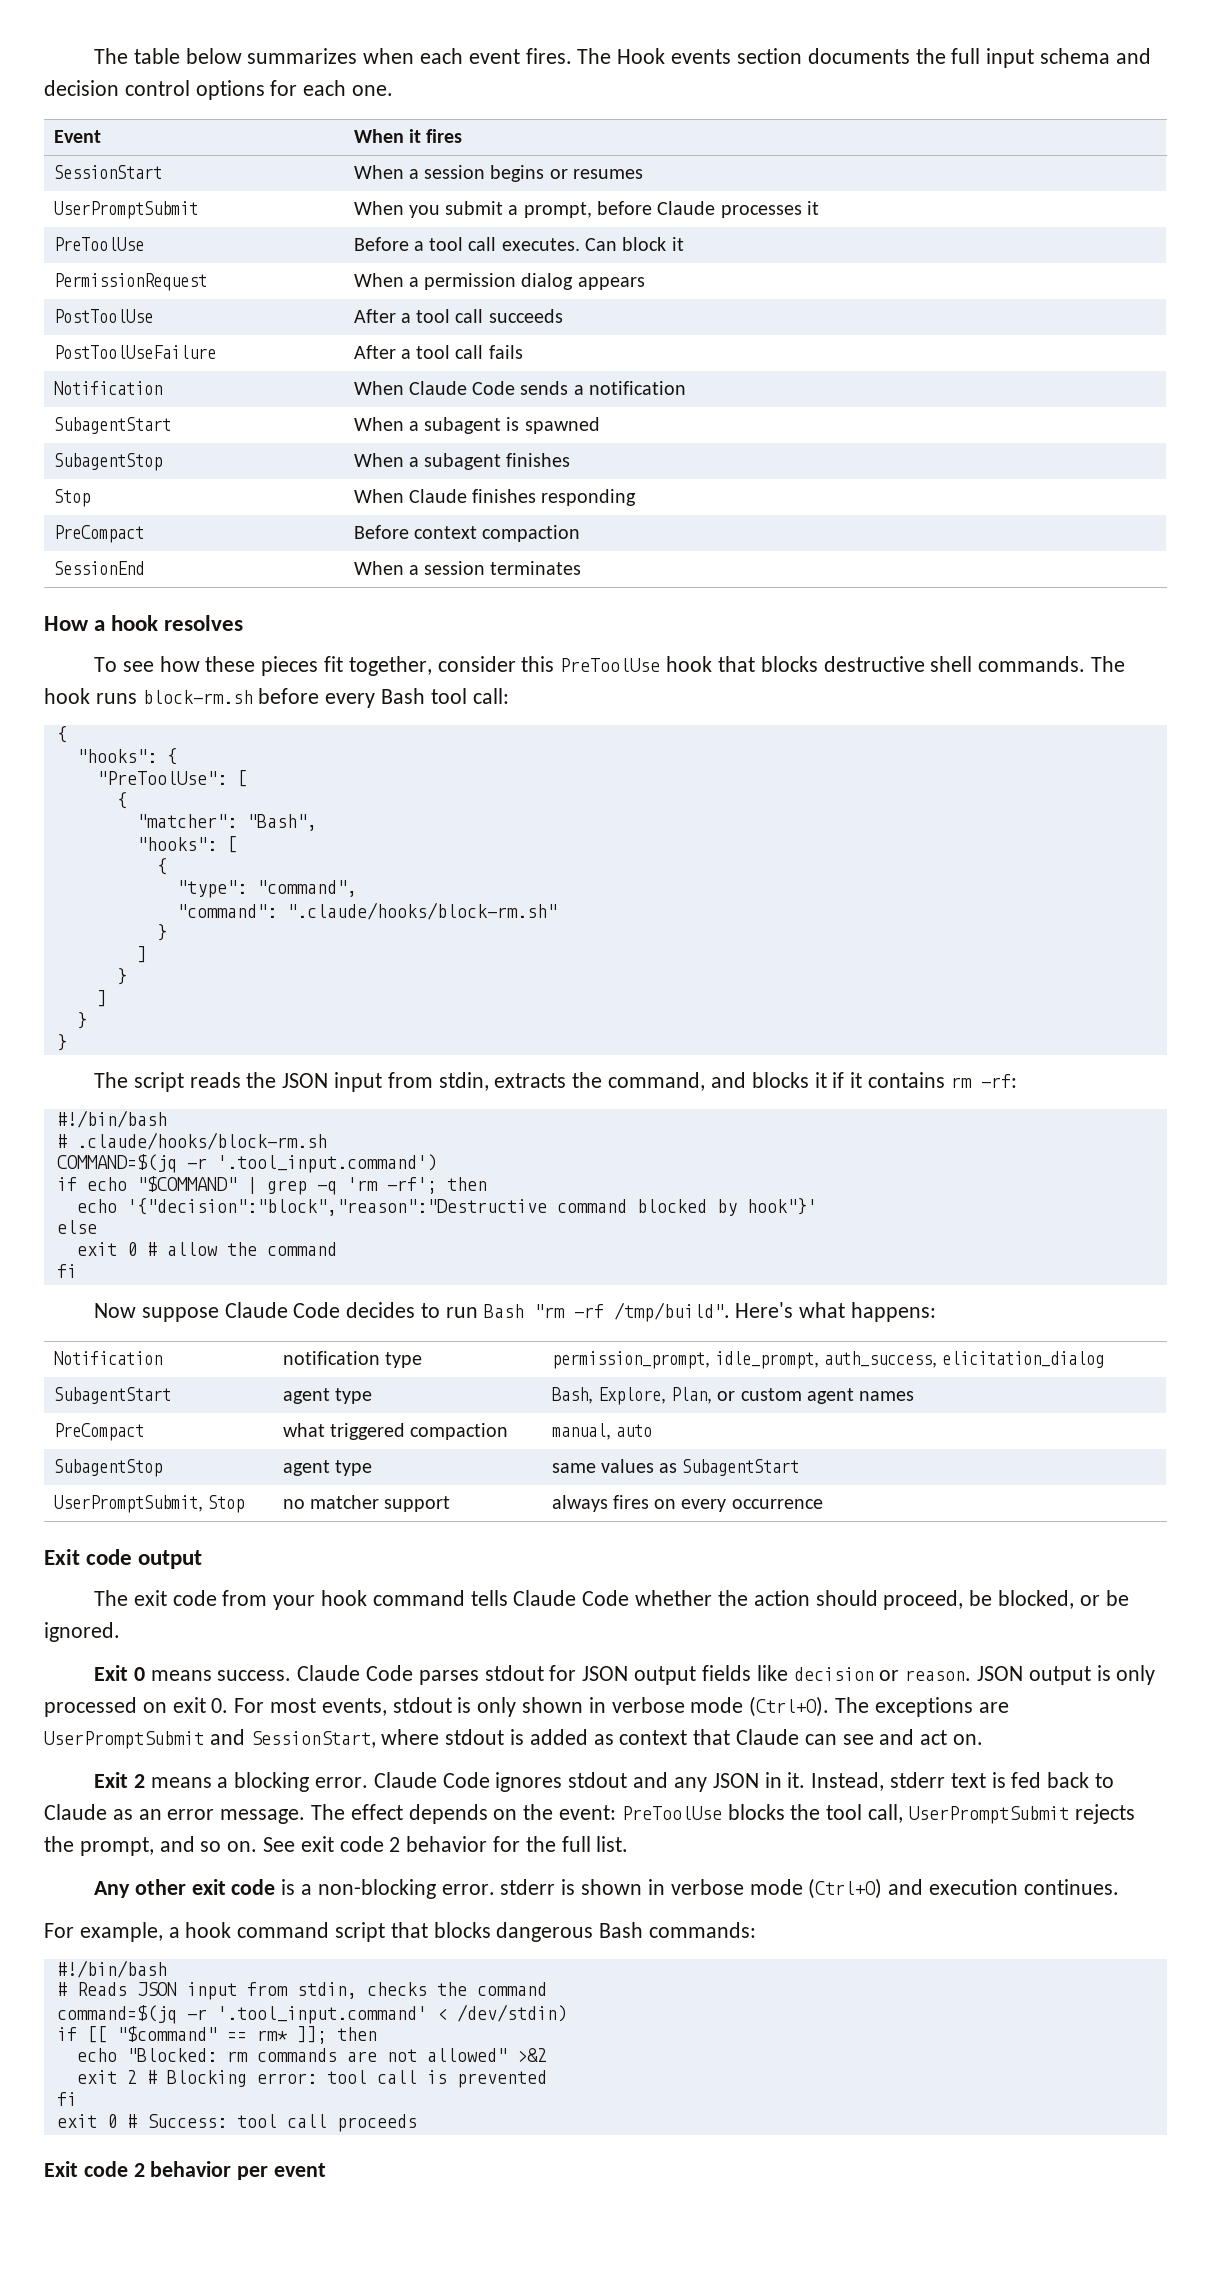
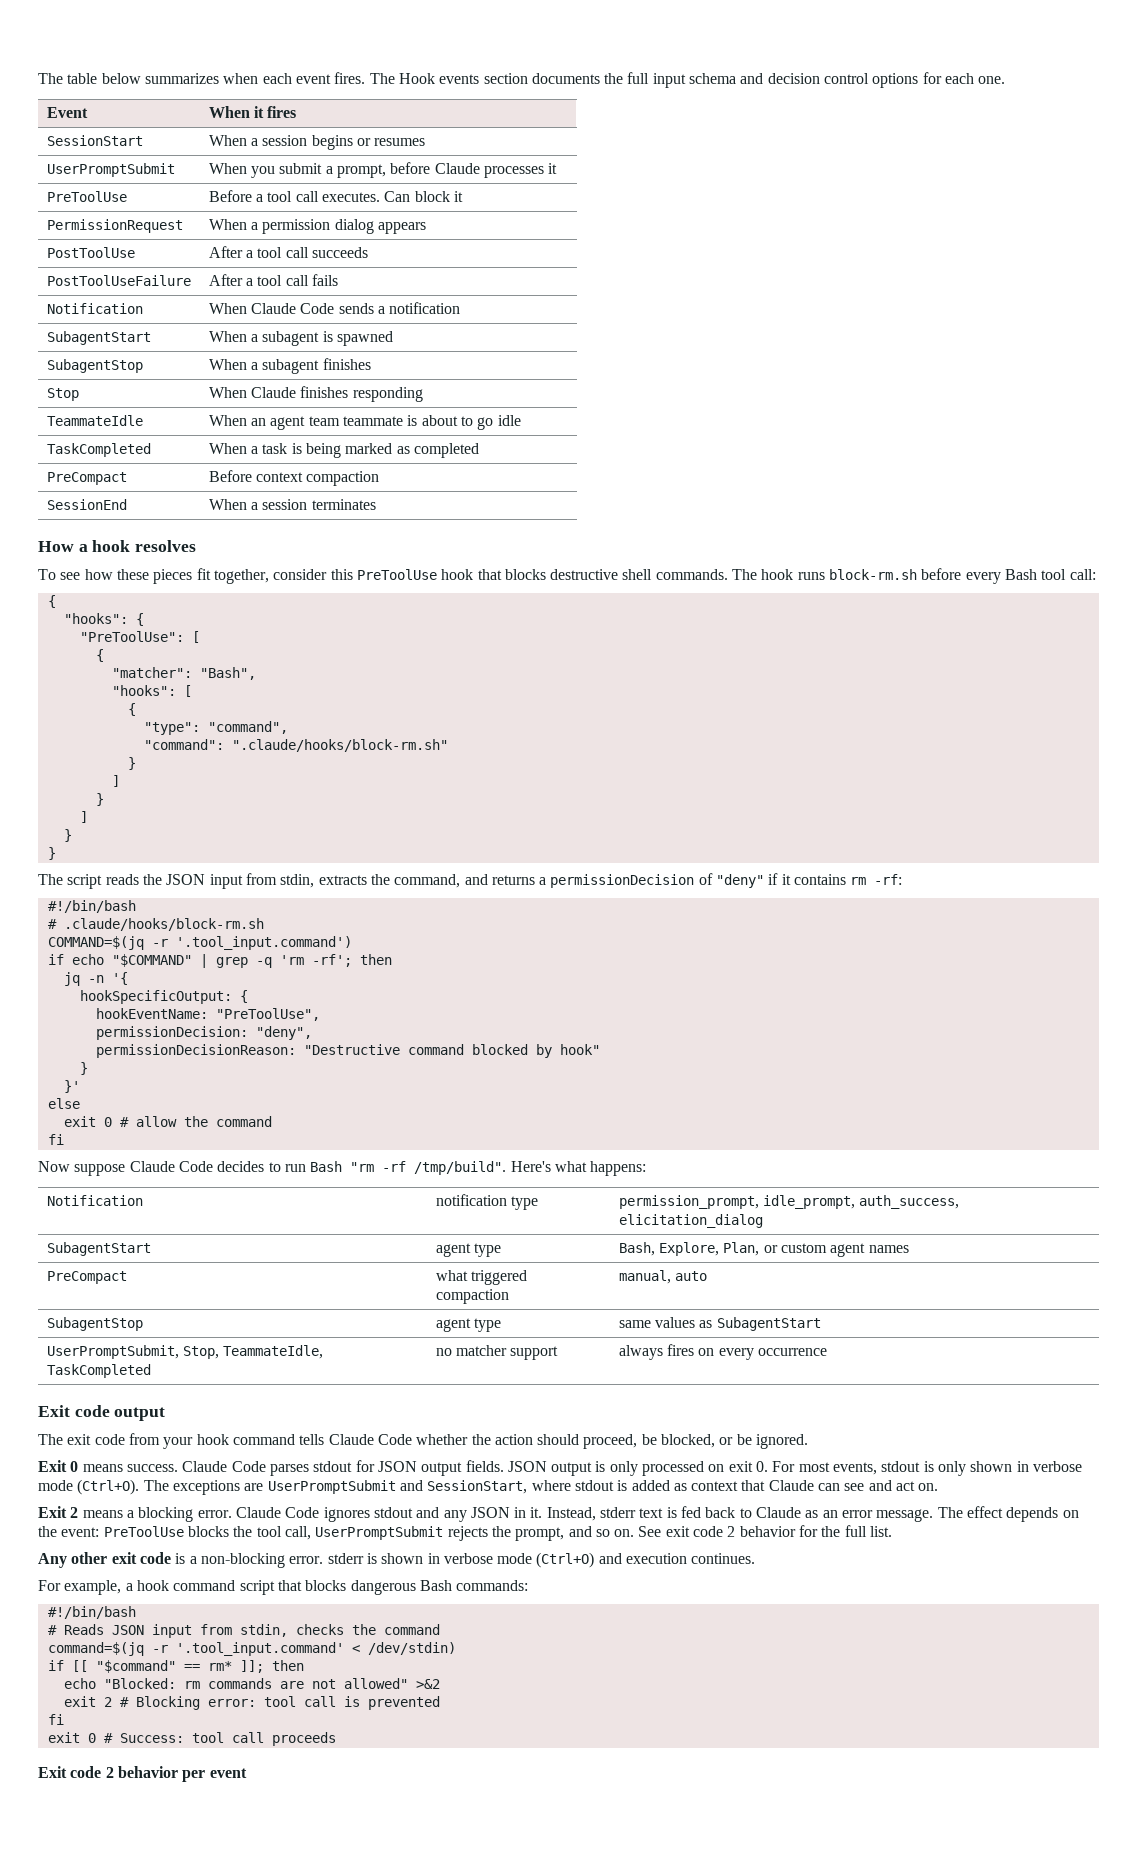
+ TeammateIdle | When an agent team teammate is about to go idle
+ TaskCompleted | When a task is being marked as completed
- The script reads the JSON input from stdin, extracts the command, and blocks it if it contains rm -rf:
+ The script reads the JSON input from stdin, extracts the command, and returns a permissionDecision of "deny" if it contains rm -rf:
- echo '{"decision":"block","reason":"Destructive command blocked by hook"}'
+ jq -n '{
+ hookSpecificOutput: {
+ hookEventName: "PreToolUse",
+ permissionDecision: "deny",
+ permissionDecisionReason: "Destructive command blocked by hook"
+ }
+ }'
- UserPromptSubmit, Stop | no matcher support | always fires on every occurrence
+ UserPromptSubmit, Stop, TeammateIdle, TaskCompleted | no matcher support | always fires on every occurrence
- Claude Code parses stdout for JSON output fields like decision or reason.
+ Claude Code parses stdout for JSON output fields.

